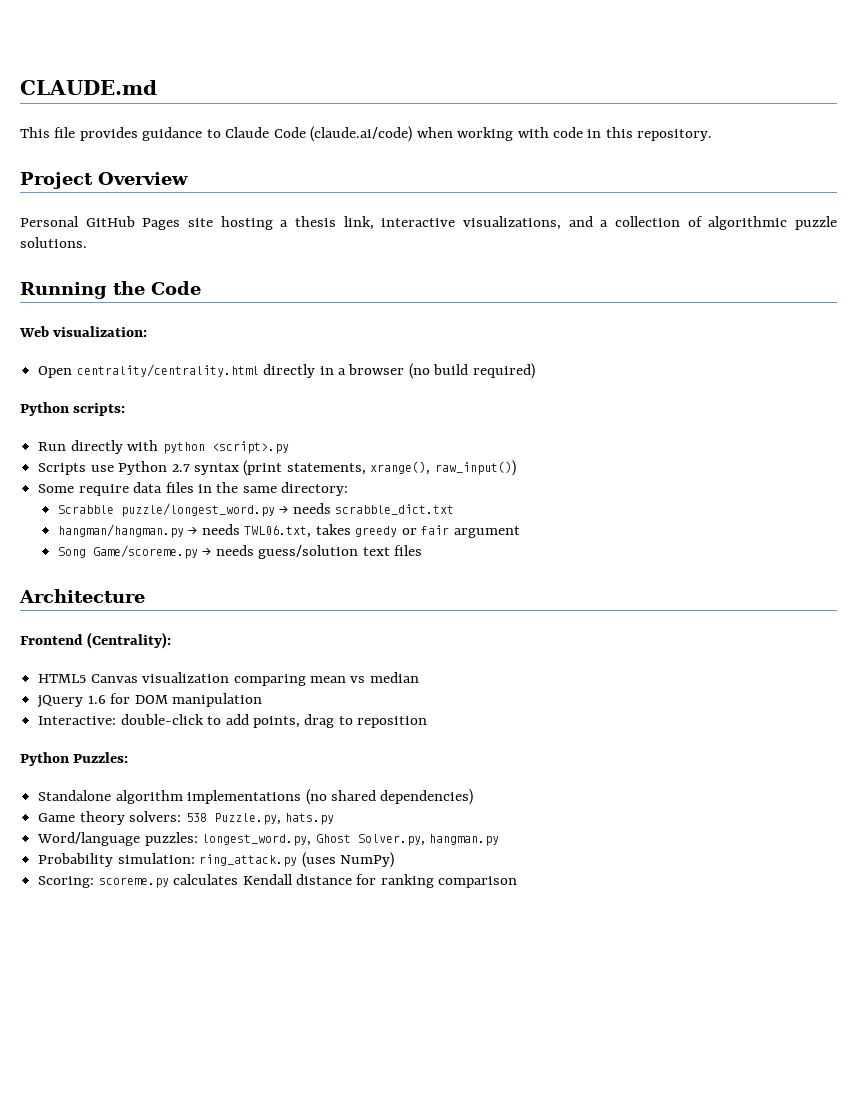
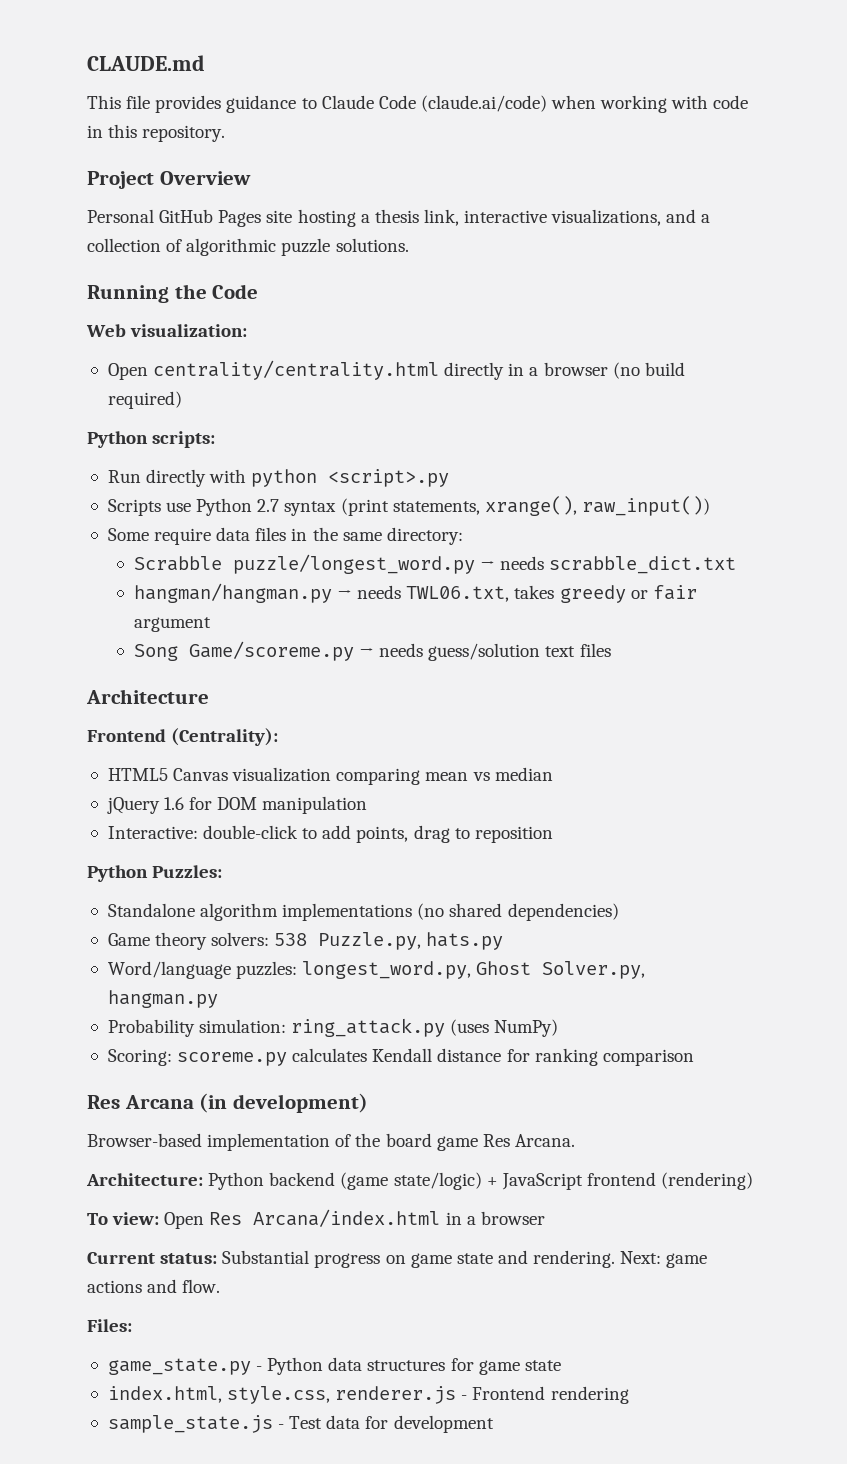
+ Res Arcana (in development)
+ Browser-based implementation of the board game Res Arcana.
+ Architecture: Python backend (game state/logic) + JavaScript frontend (rendering)
+ To view: Open Res Arcana/index.html in a browser
+ Current status: Substantial progress on game state and rendering. Next: game actions and flow.
+ Files:
+ game_state.py - Python data structures for game state
+ index.html, style.css, renderer.js - Frontend rendering
+ sample_state.js - Test data for development

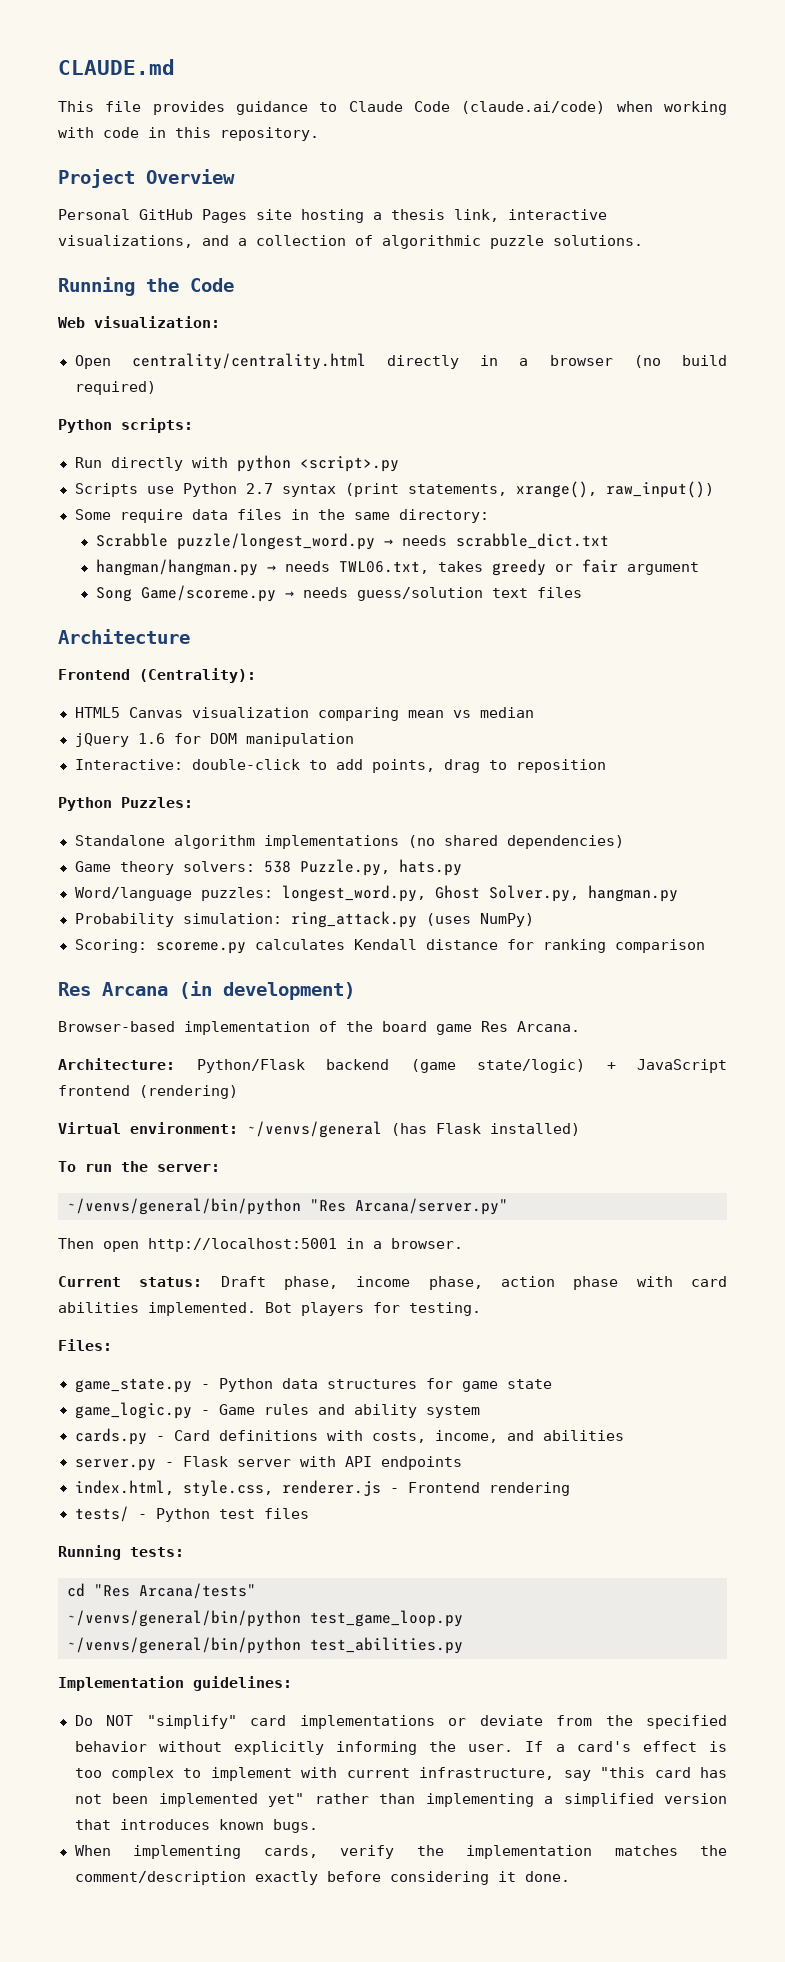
- Architecture: Python backend (game state/logic) + JavaScript frontend (rendering)
+ Architecture: Python/Flask backend (game state/logic) + JavaScript frontend (rendering)
- To view: Open Res Arcana/index.html in a browser
+ Virtual environment: ~/venvs/general (has Flask installed)
+ To run the server:
+ ~/venvs/general/bin/python "Res Arcana/server.py"
+ Then open http://localhost:5001 in a browser.
- Current status: Substantial progress on game state and rendering. Next: game actions and flow.
+ Current status: Draft phase, income phase, action phase with card abilities implemented. Bot players for testing.
+ game_logic.py - Game rules and ability system
+ cards.py - Card definitions with costs, income, and abilities
+ server.py - Flask server with API endpoints
- sample_state.js - Test data for development
+ tests/ - Python test files
+ Running tests:
+ cd "Res Arcana/tests"
+ ~/venvs/general/bin/python test_game_loop.py
+ ~/venvs/general/bin/python test_abilities.py
+ Implementation guidelines:
+ Do NOT "simplify" card implementations or deviate from the specified behavior without explicitly informing the user. If a card's effect is too complex to implement with current infrastructure, say "this card has not been implemented yet" rather than implementing a simplified version that introduces known bugs.
+ When implementing cards, verify the implementation matches the comment/description exactly before considering it done.

